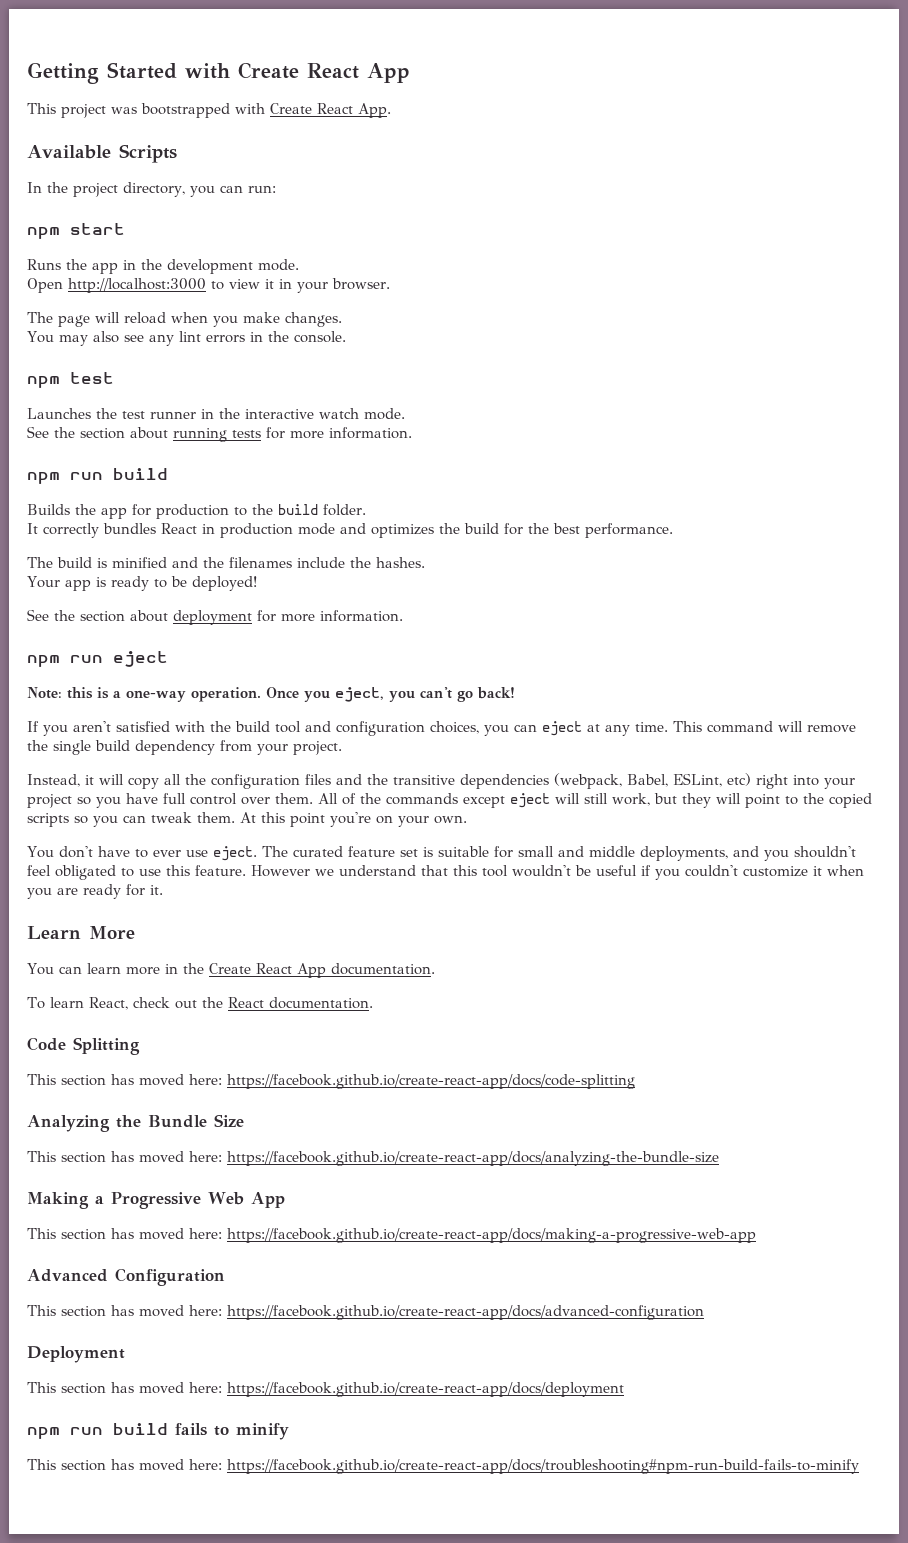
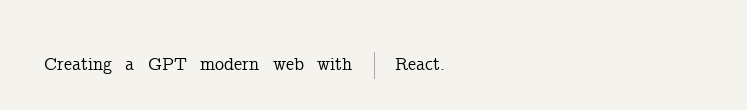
- Getting Started with Create React App
- This project was bootstrapped with Create React App.
- Available Scripts
- In the project directory, you can run:
- npm start
- Runs the app in the development mode.
- Open http://localhost:3000 to view it in your browser.
- The page will reload when you make changes.
- You may also see any lint errors in the console.
- npm test
- Launches the test runner in the interactive watch mode.
- See the section about running tests for more information.
- npm run build
- Builds the app for production to the build folder.
- It correctly bundles React in production mode and optimizes the build for the best performance.
- The build is minified and the filenames include the hashes.
- Your app is ready to be deployed!
- See the section about deployment for more information.
- npm run eject
- Note: this is a one-way operation. Once you eject, you can't go back!
- If you aren't satisfied with the build tool and configuration choices, you can eject at any time. This command will remove the single build dependency from your project.
- Instead, it will copy all the configuration files and the transitive dependencies (webpack, Babel, ESLint, etc) right into your project so you have full control over them. All of the commands except eject will still work, but they will point to the copied scripts so you can tweak them. At this point you're on your own.
- You don't have to ever use eject. The curated feature set is suitable for small and middle deployments, and you shouldn't feel obligated to use this feature. However we understand that this tool wouldn't be useful if you couldn't customize it when you are ready for it.
- Learn More
- You can learn more in the Create React App documentation.
- To learn React, check out the React documentation.
- Code Splitting
- This section has moved here: https://facebook.github.io/create-react-app/docs/code-splitting
- Analyzing the Bundle Size
- This section has moved here: https://facebook.github.io/create-react-app/docs/analyzing-the-bundle-size
- Making a Progressive Web App
- This section has moved here: https://facebook.github.io/create-react-app/docs/making-a-progressive-web-app
- Advanced Configuration
- This section has moved here: https://facebook.github.io/create-react-app/docs/advanced-configuration
- Deployment
- This section has moved here: https://facebook.github.io/create-react-app/docs/deployment
- npm run build fails to minify
- This section has moved here: https://facebook.github.io/create-react-app/docs/troubleshooting#npm-run-build-fails-to-minify
+ Creating a GPT modern web with React.

